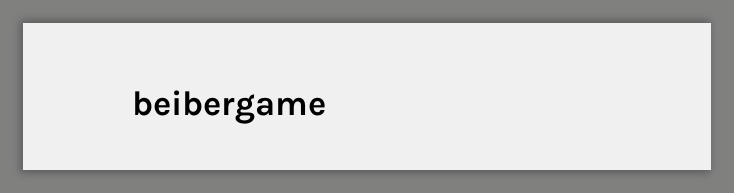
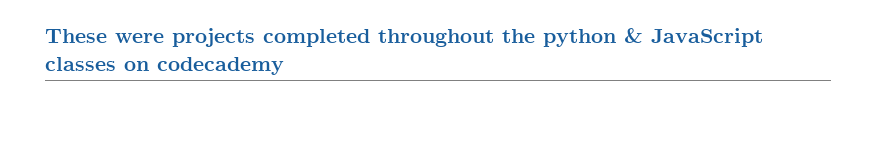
- beibergame
+ These were projects completed throughout the python & JavaScript classes on codecademy

